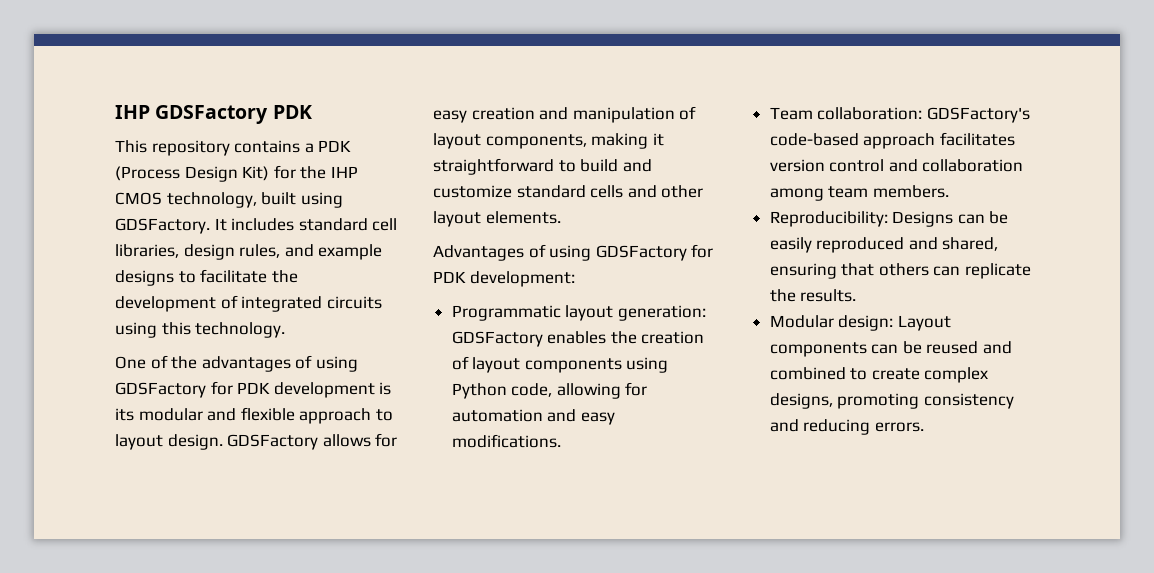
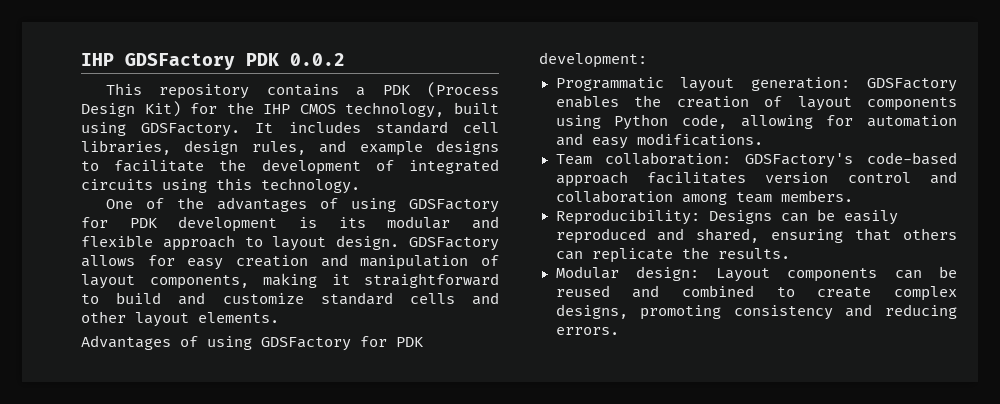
- IHP GDSFactory PDK
+ IHP GDSFactory PDK 0.0.2

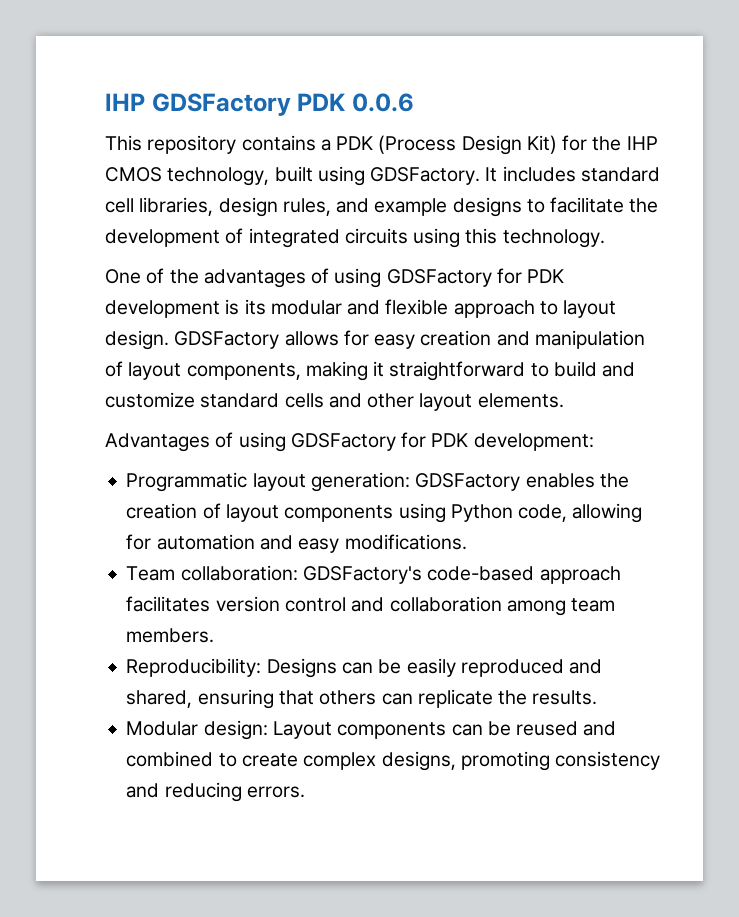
- IHP GDSFactory PDK 0.0.2
+ IHP GDSFactory PDK 0.0.6

